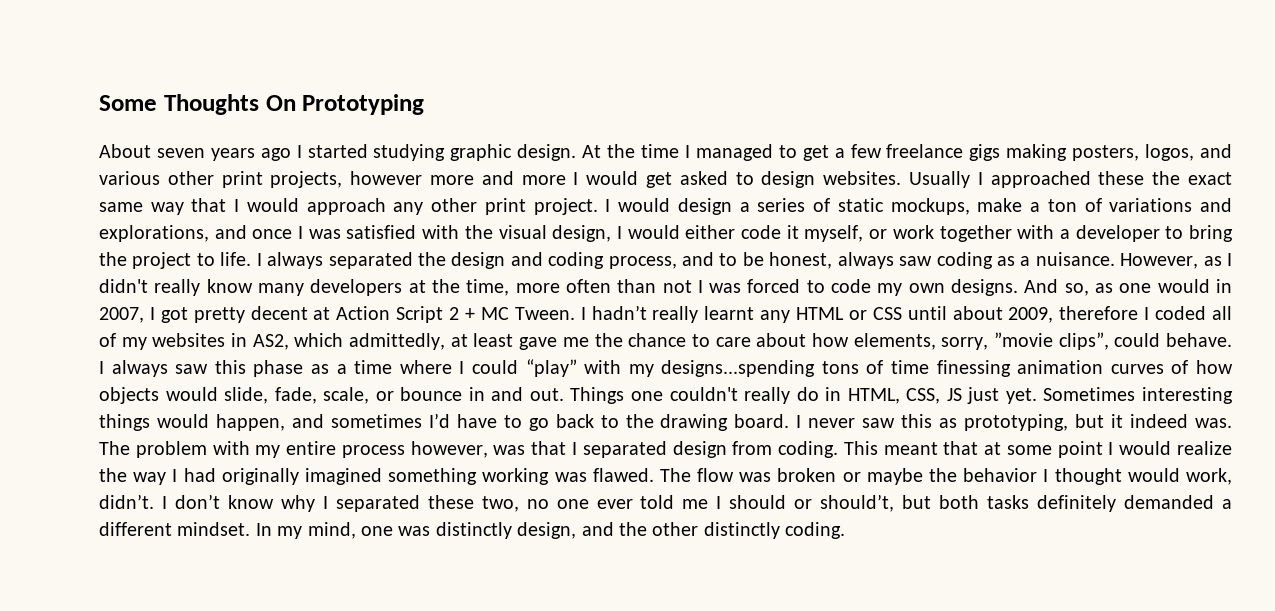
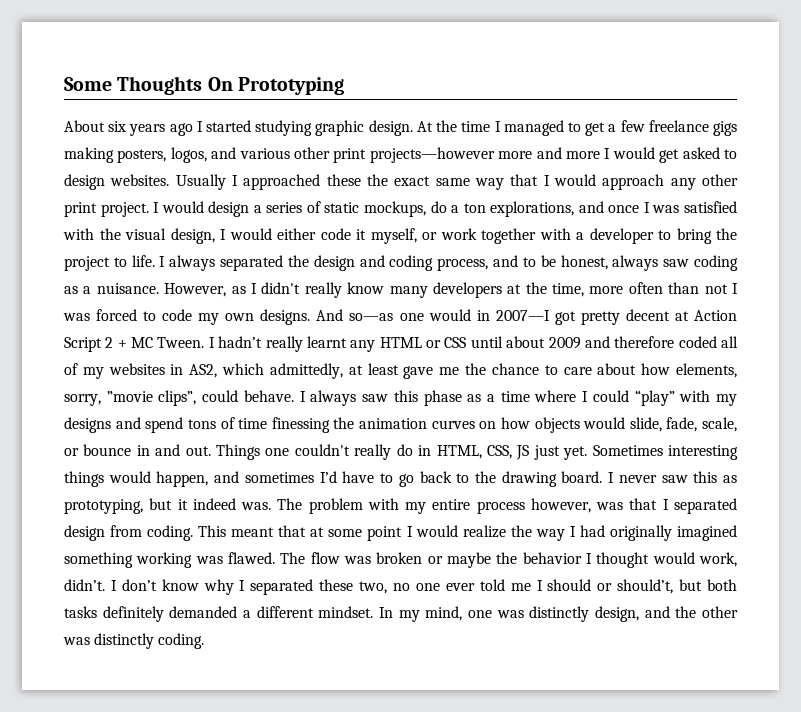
- About seven years ago I started studying graphic design.
+ About six years ago I started studying graphic design.
- At the time I managed to get a few freelance gigs making posters, logos, and various other print projects, however more and more I would get asked to design websites.
+ At the time I managed to get a few freelance gigs making posters, logos, and various other print projects—however more and more I would get asked to design websites.
- I would design a series of static mockups, make a ton of variations and explorations, and once I was satisfied with the visual design, I would either code it myself, or work together with a developer to bring the project to life.
+ I would design a series of static mockups, do a ton explorations, and once I was satisfied with the visual design, I would either code it myself, or work together with a developer to bring the project to life.
- And so, as one would in 2007, I got pretty decent at Action Script 2 + MC Tween.
+ And so—as one would in 2007—I got pretty decent at Action Script 2 + MC Tween.
- I hadn’t really learnt any HTML or CSS until about 2009, therefore I coded all of my websites in AS2, which admittedly, at least gave me the chance to care about how elements, sorry, ”movie clips”, could behave.
+ I hadn’t really learnt any HTML or CSS until about 2009 and therefore coded all of my websites in AS2, which admittedly, at least gave me the chance to care about how elements, sorry, ”movie clips”, could behave.
- I always saw this phase as a time where I could “play” with my designs...spending tons of time finessing animation curves of how objects would slide, fade, scale, or bounce in and out.
+ I always saw this phase as a time where I could “play” with my designs and spend tons of time finessing the animation curves on how objects would slide, fade, scale, or bounce in and out.
- In my mind, one was distinctly design, and the other distinctly coding.
+ In my mind, one was distinctly design, and the other was distinctly coding.

